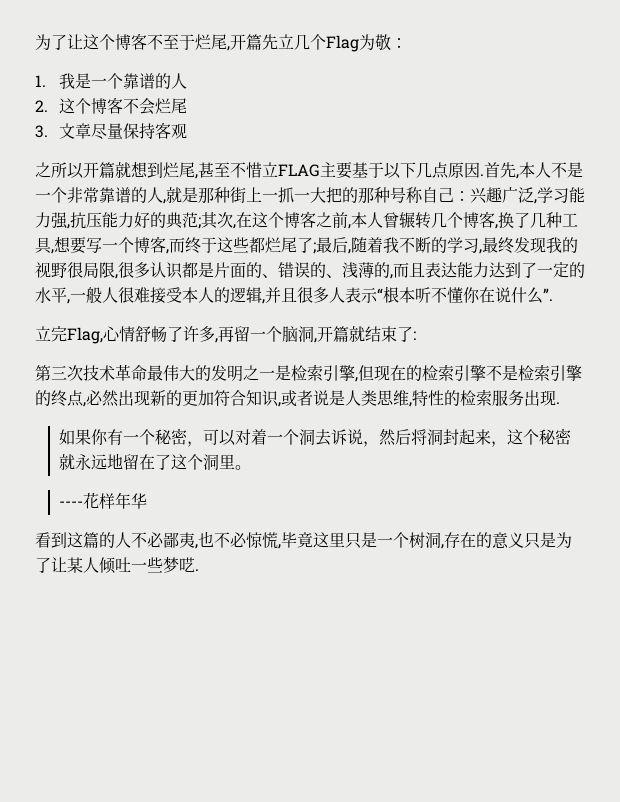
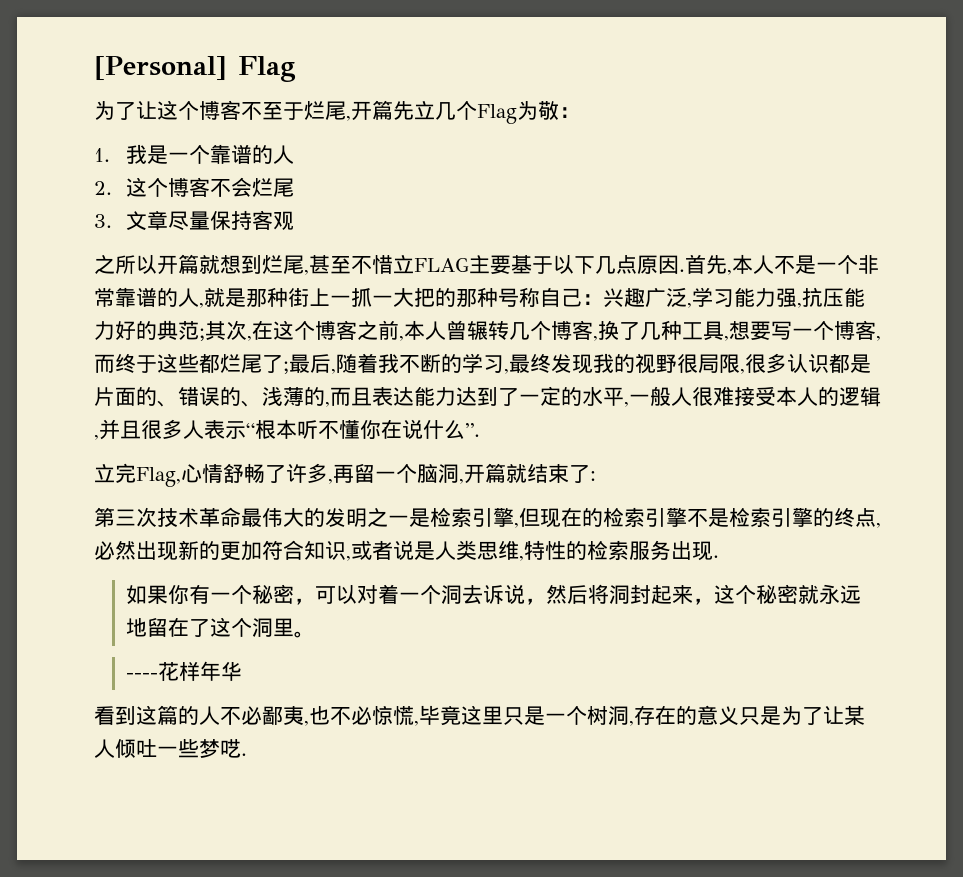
+ [Personal] Flag

